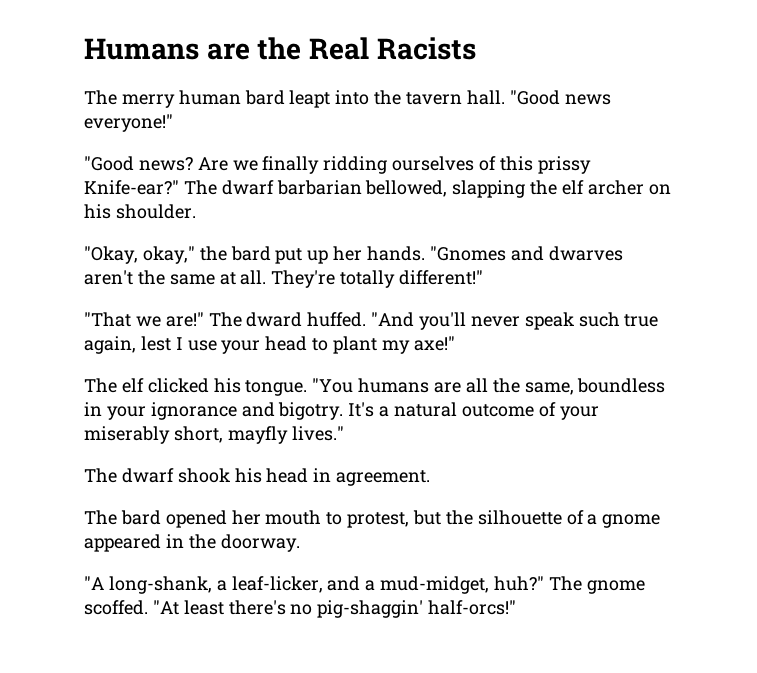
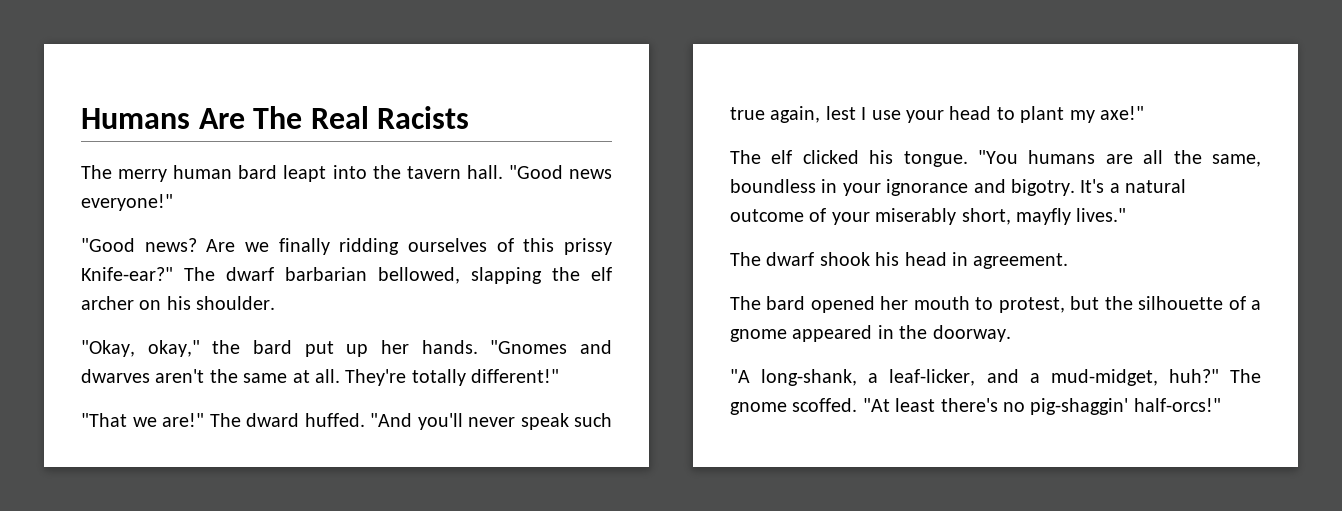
- Humans are the Real Racists
+ Humans Are The Real Racists

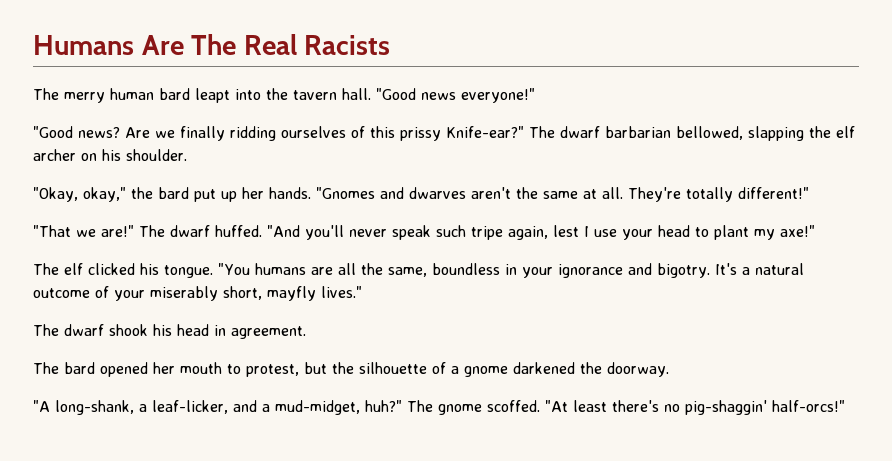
- The dward huffed.
+ The dwarf huffed.
- "And you'll never speak such true again, lest I use your head to plant my axe!"
+ "And you'll never speak such tripe again, lest I use your head to plant my axe!"
- The bard opened her mouth to protest, but the silhouette of a gnome appeared in the doorway.
+ The bard opened her mouth to protest, but the silhouette of a gnome darkened the doorway.

